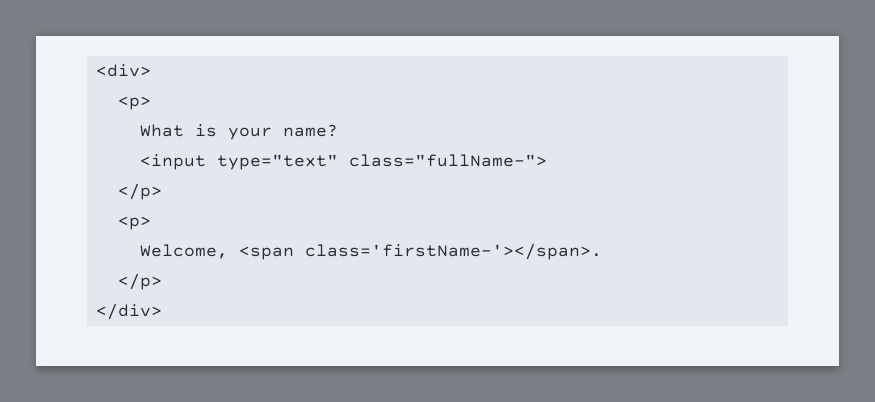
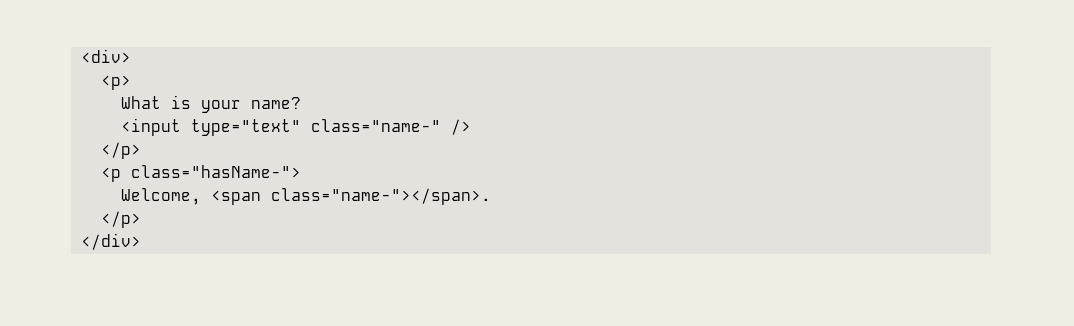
- <input type="text" class="fullName-">
+ <input type="text" class="name-" />
  </p>
- <p>
+ <p class="hasName-">
- Welcome, <span class='firstName-'></span>.
+ Welcome, <span class="name-"></span>.

